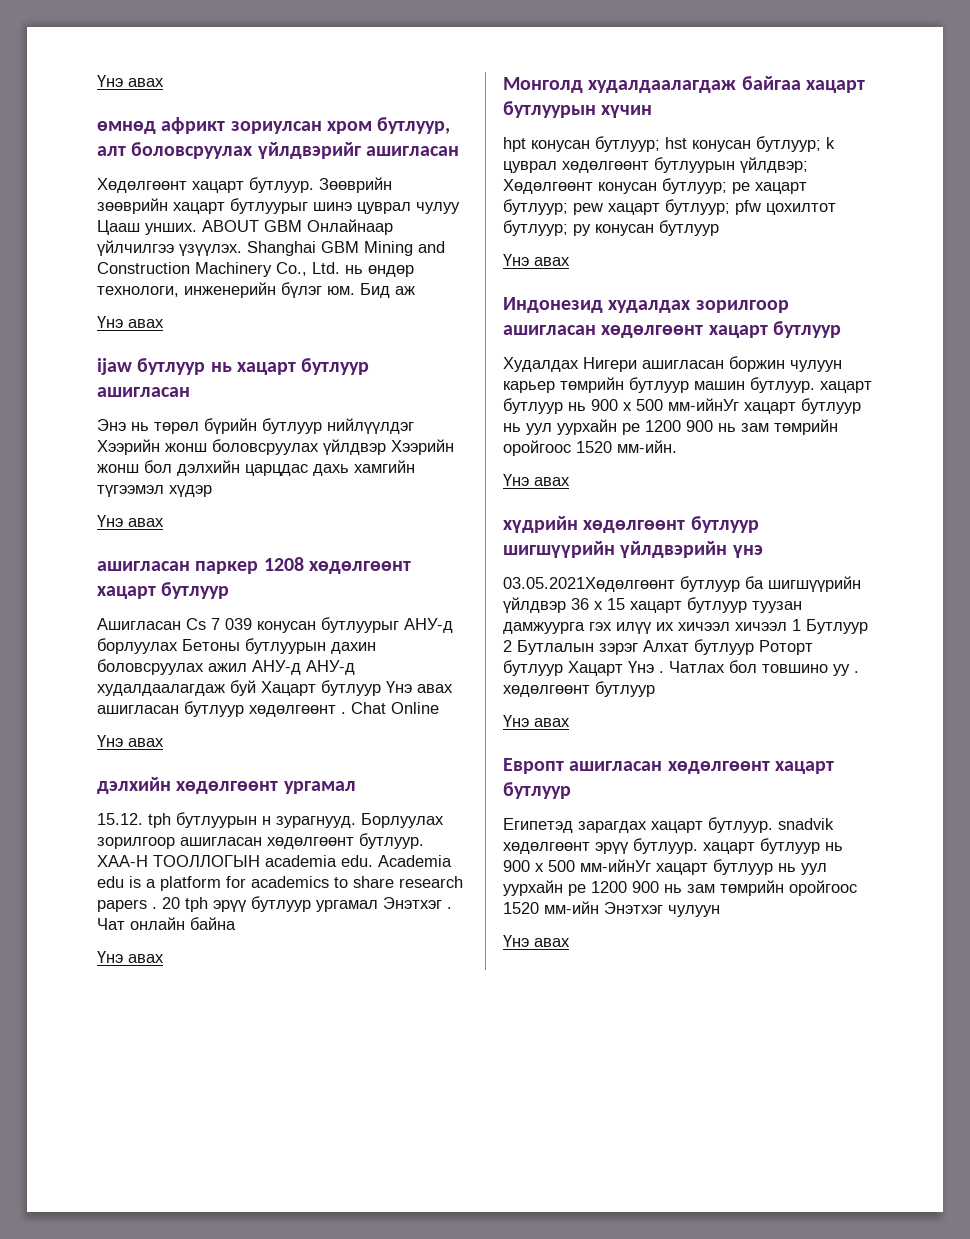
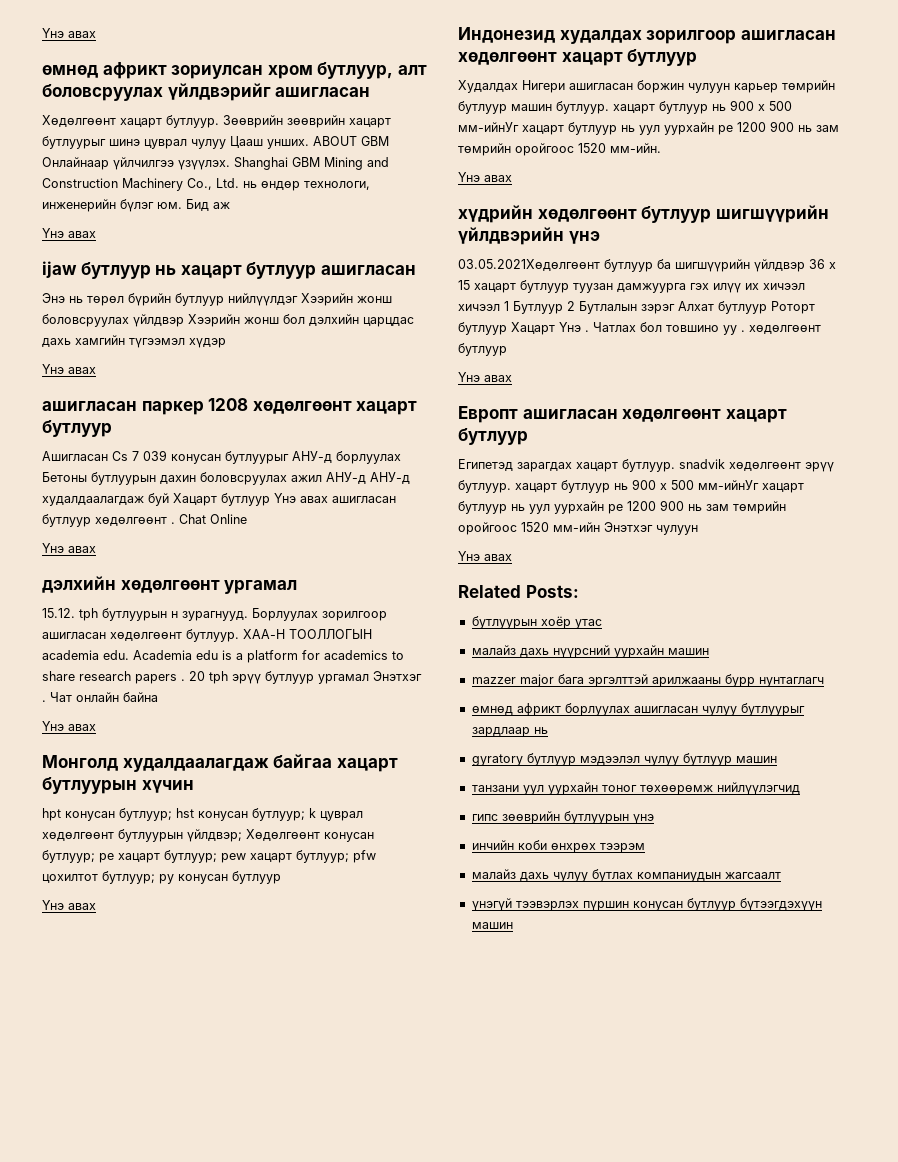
+ Related Posts:
+ бутлуурын хоёр утас
+ малайз дахь нүүрсний уурхайн машин
+ mazzer major бага эргэлттэй арилжааны бурр нунтаглагч
+ өмнөд африкт борлуулах ашигласан чулуу бутлуурыг зардлаар нь
+ gyratory бутлуур мэдээлэл чулуу бутлуур машин
+ танзани уул уурхайн тоног төхөөрөмж нийлүүлэгчид
+ гипс зөөврийн бутлуурын үнэ
+ инчийн коби өнхрөх тээрэм
+ малайз дахь чулуу бутлах компаниудын жагсаалт
+ үнэгүй тээвэрлэх пүршин конусан бутлуур бүтээгдэхүүн машин

